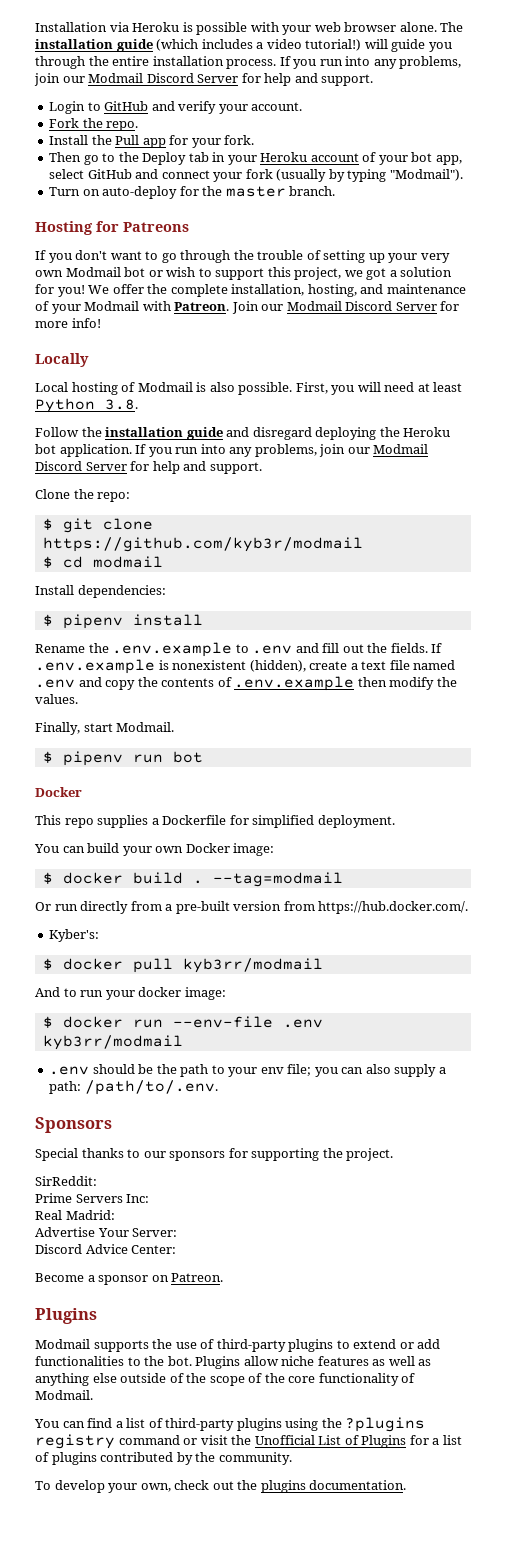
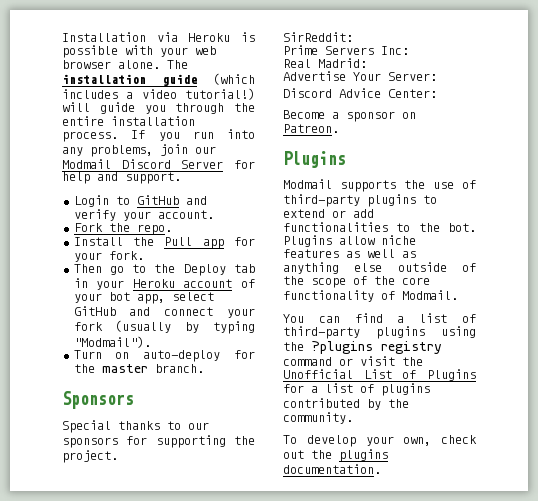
- Hosting for Patreons
- If you don't want to go through the trouble of setting up your very own Modmail bot or wish to support this project, we got a solution for you! We offer the complete installation, hosting, and maintenance of your Modmail with Patreon. Join our Modmail Discord Server for more info!
- Locally
- Local hosting of Modmail is also possible. First, you will need at least Python 3.8.
- Follow the installation guide and disregard deploying the Heroku bot application. If you run into any problems, join our Modmail Discord Server for help and support.
- Clone the repo:
- $ git clone https://github.com/kyb3r/modmail
- $ cd modmail
- Install dependencies:
- $ pipenv install
- Rename the .env.example to .env and fill out the fields. If .env.example is nonexistent (hidden), create a text file named .env and copy the contents of .env.example then modify the values.
- Finally, start Modmail.
- $ pipenv run bot
- Docker
- This repo supplies a Dockerfile for simplified deployment.
- You can build your own Docker image:
- $ docker build . --tag=modmail
- Or run directly from a pre-built version from https://hub.docker.com/.
- Kyber's:
- $ docker pull kyb3rr/modmail
- And to run your docker image:
- $ docker run --env-file .env kyb3rr/modmail
- .env should be the path to your env file; you can also supply a path: /path/to/.env.

